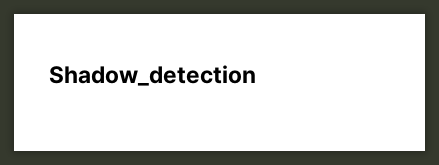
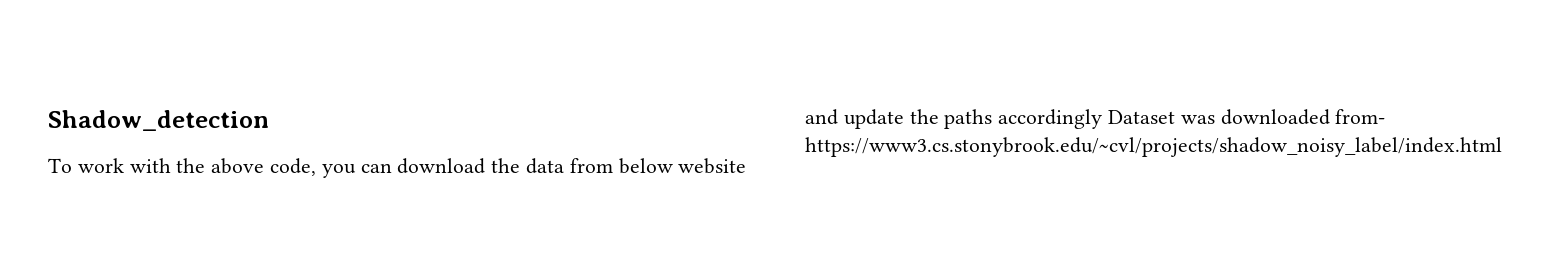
+ To work with the above code, you can download the data from below website and update the paths accordingly Dataset was downloaded from- https://www3.cs.stonybrook.edu/~cvl/projects/shadow_noisy_label/index.html

